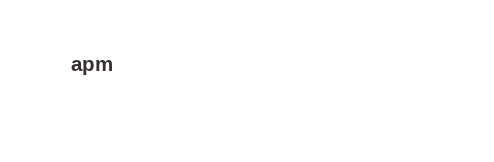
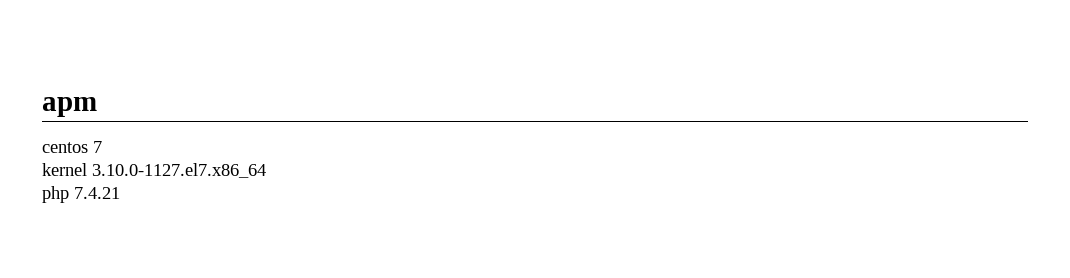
+ centos 7
+ kernel 3.10.0-1127.el7.x86_64
+ php 7.4.21

